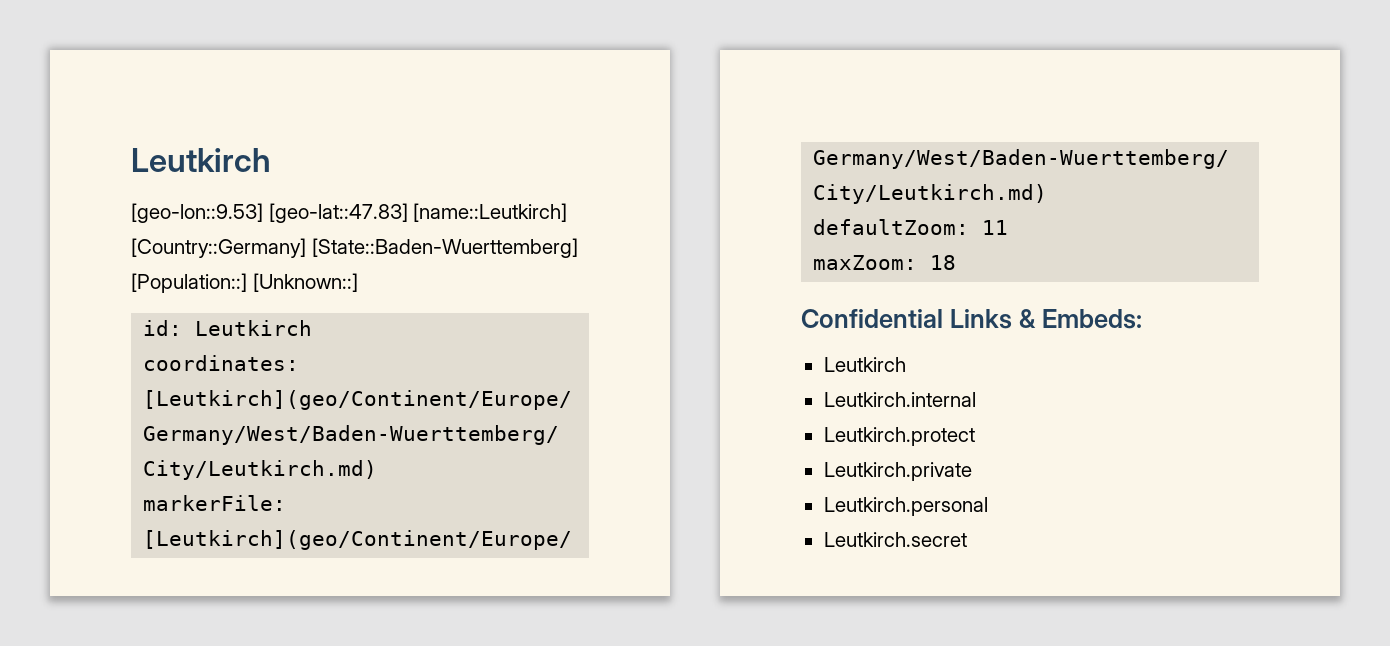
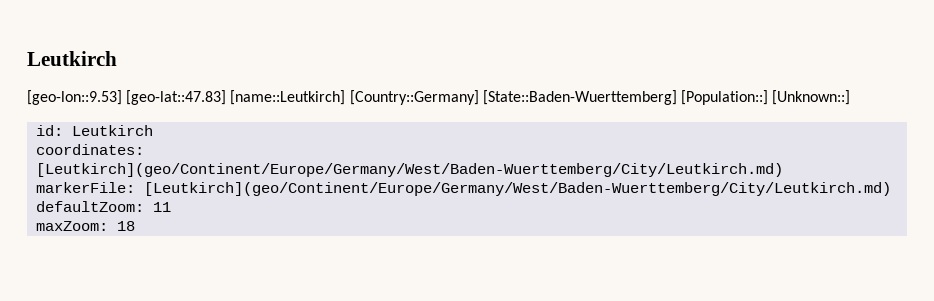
- Confidential Links & Embeds:
- Leutkirch
- Leutkirch.internal
- Leutkirch.protect
- Leutkirch.private
- Leutkirch.personal
- Leutkirch.secret

